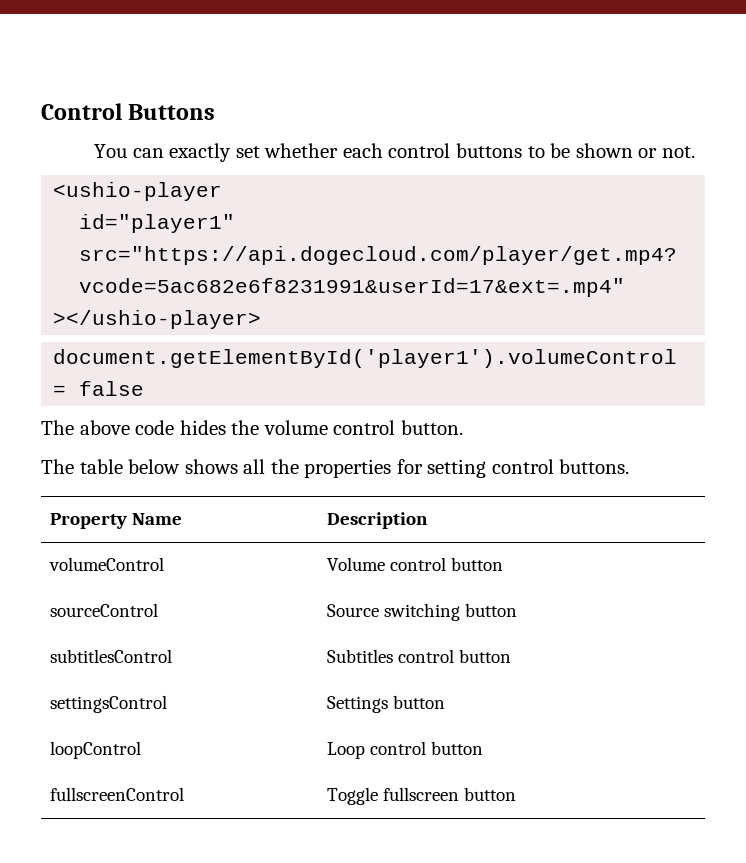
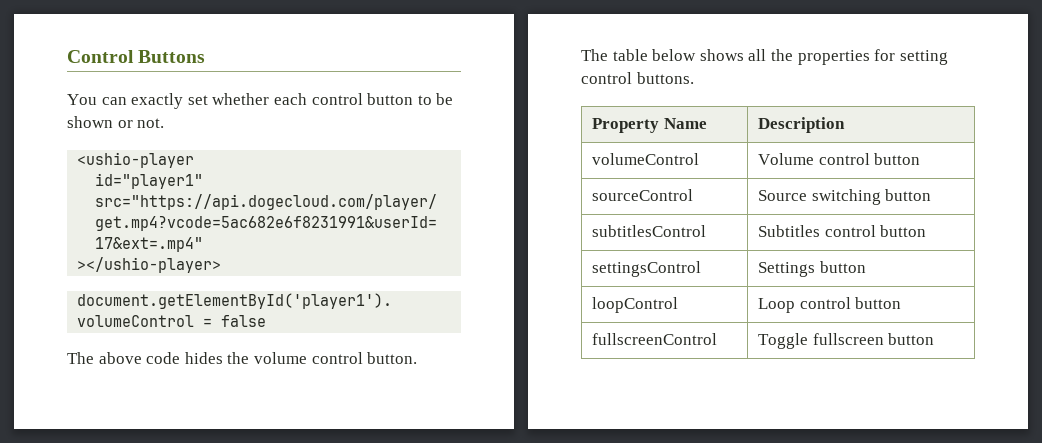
- You can exactly set whether each control buttons to be shown or not.
+ You can exactly set whether each control button to be shown or not.

